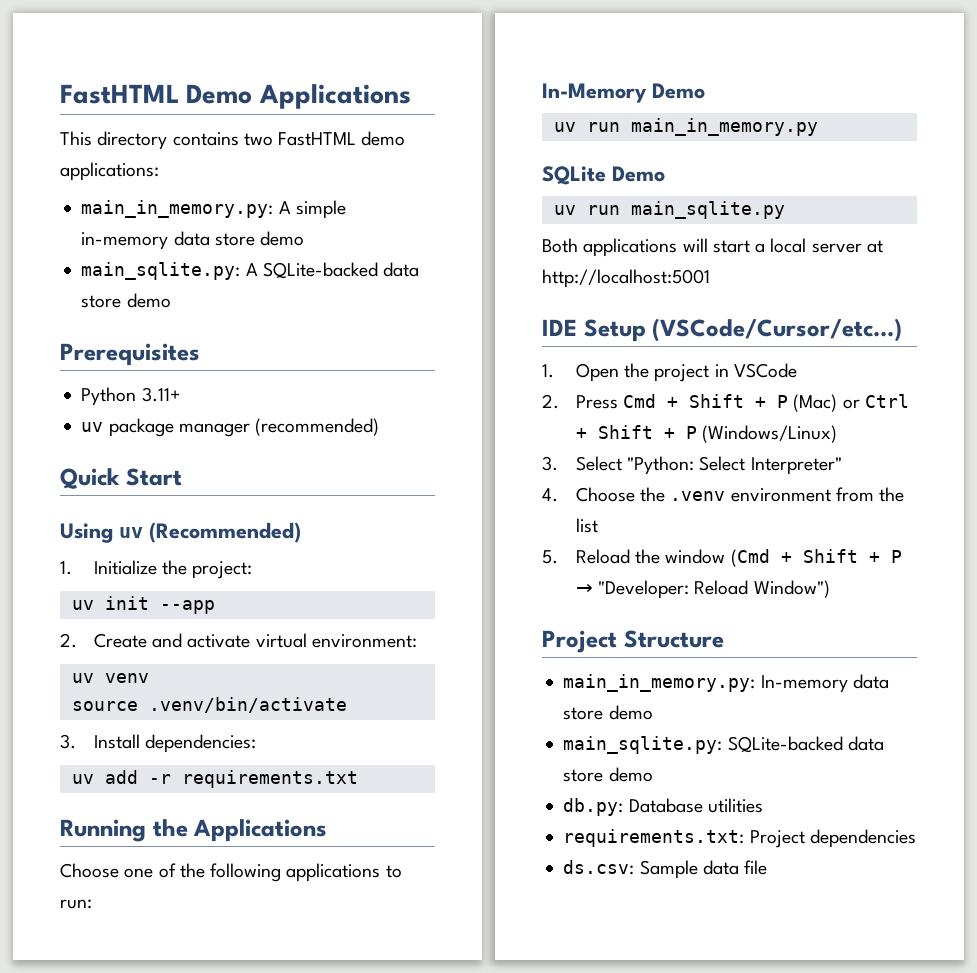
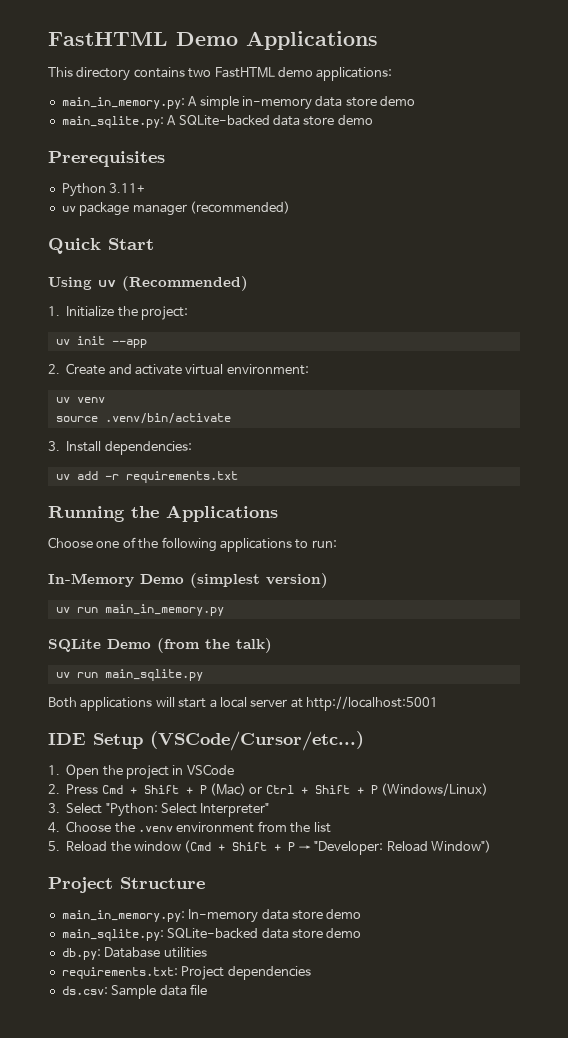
- In-Memory Demo
+ In-Memory Demo (simplest version)
- SQLite Demo
+ SQLite Demo (from the talk)

